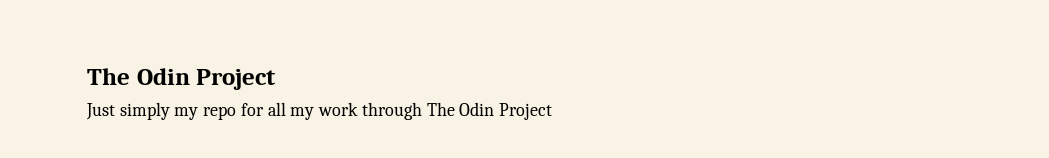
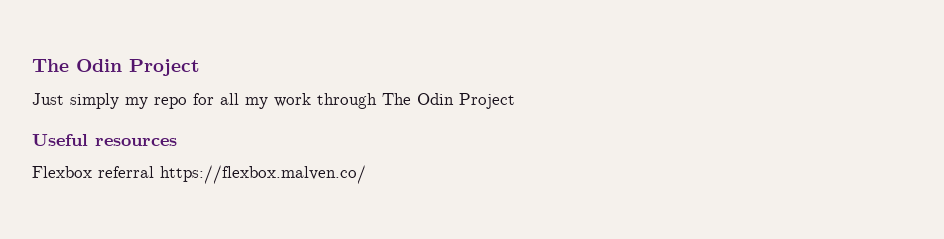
+ Useful resources
+ Flexbox referral https://flexbox.malven.co/

